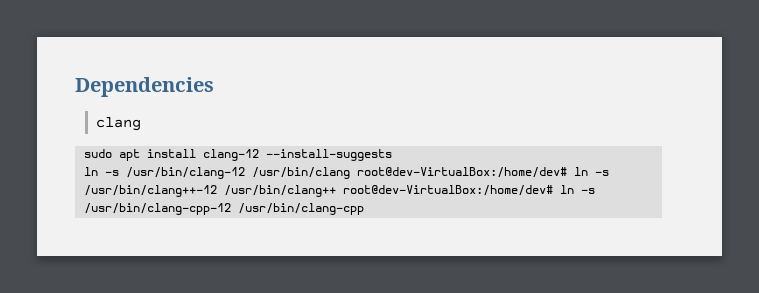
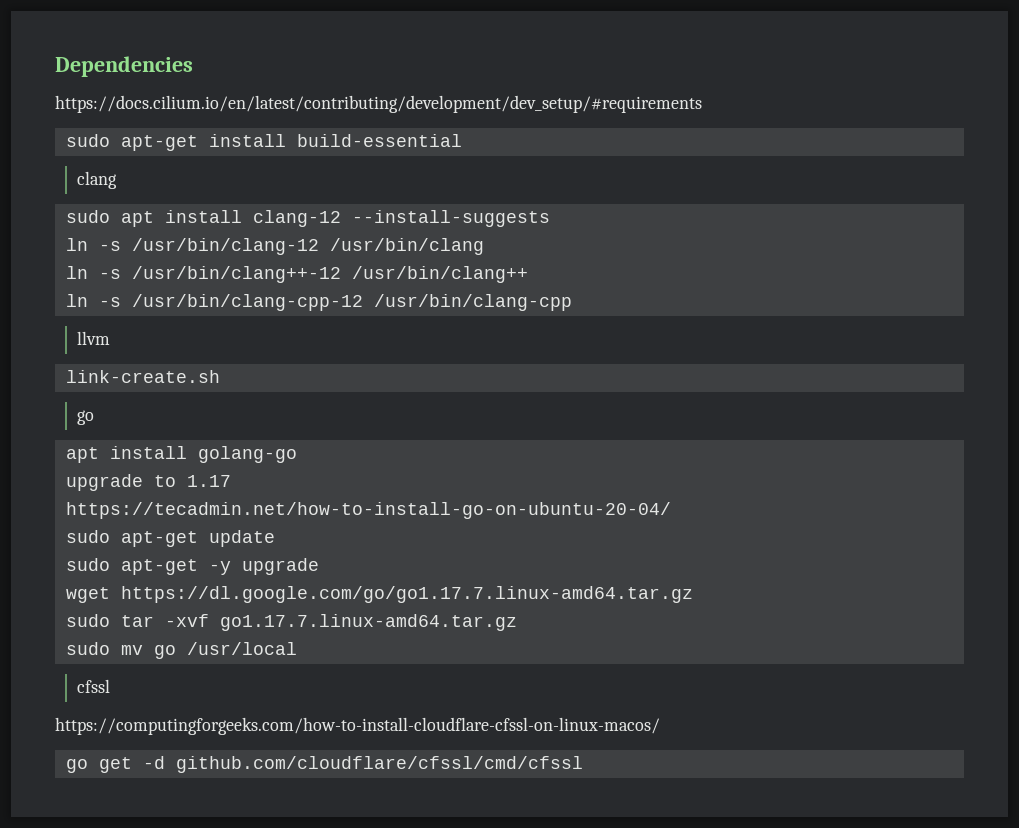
+ https://docs.cilium.io/en/latest/contributing/development/dev_setup/#requirements
+ sudo apt-get install build-essential
- ln -s /usr/bin/clang-12 /usr/bin/clang root@dev-VirtualBox:/home/dev# ln -s /usr/bin/clang++-12 /usr/bin/clang++ root@dev-VirtualBox:/home/dev# ln -s /usr/bin/clang-cpp-12 /usr/bin/clang-cpp
+ ln -s /usr/bin/clang-12 /usr/bin/clang
+ ln -s /usr/bin/clang++-12 /usr/bin/clang++
+ ln -s /usr/bin/clang-cpp-12 /usr/bin/clang-cpp
+ llvm
+ link-create.sh
+ go
+ apt install golang-go
+ upgrade to 1.17
+ https://tecadmin.net/how-to-install-go-on-ubuntu-20-04/
+ sudo apt-get update
+ sudo apt-get -y upgrade
+ wget https://dl.google.com/go/go1.17.7.linux-amd64.tar.gz
+ sudo tar -xvf go1.17.7.linux-amd64.tar.gz
+ sudo mv go /usr/local
+ cfssl
+ https://computingforgeeks.com/how-to-install-cloudflare-cfssl-on-linux-macos/
+ go get -d github.com/cloudflare/cfssl/cmd/cfssl

